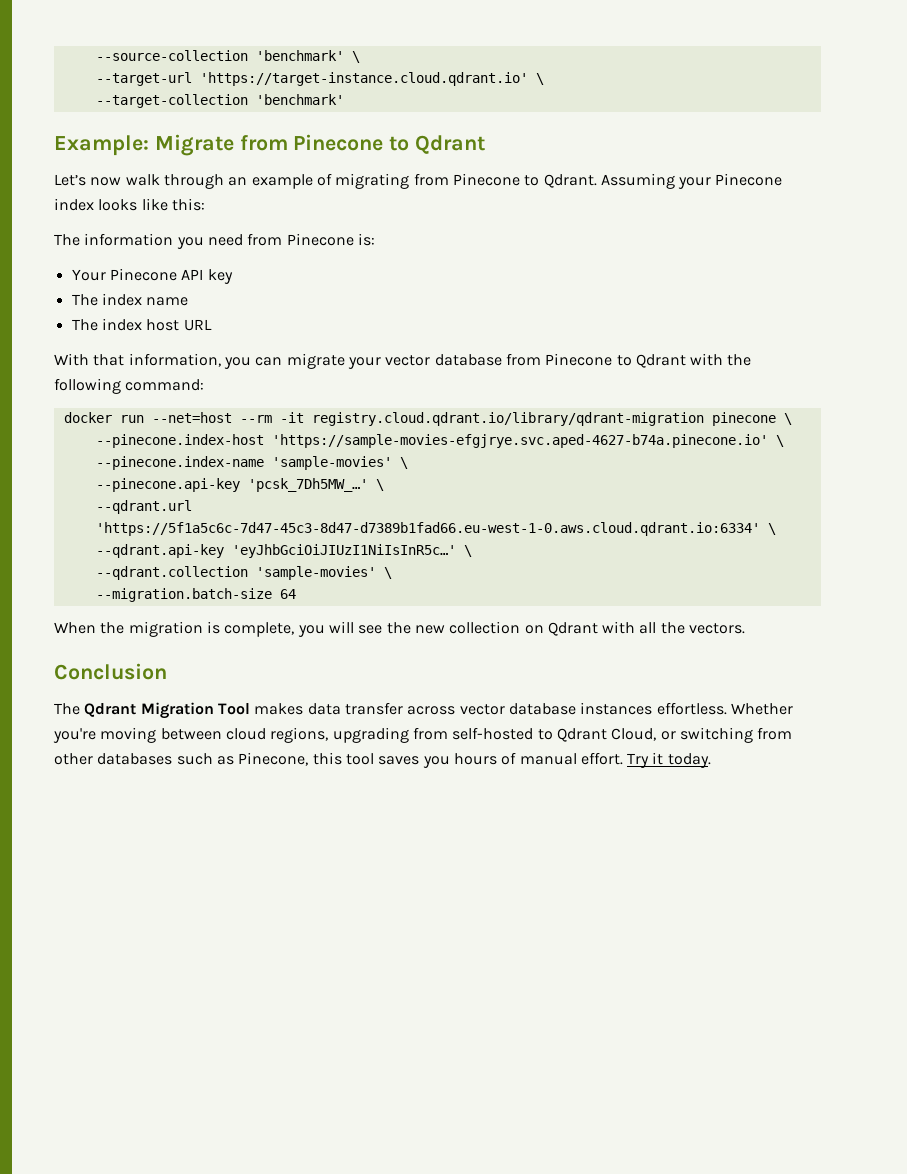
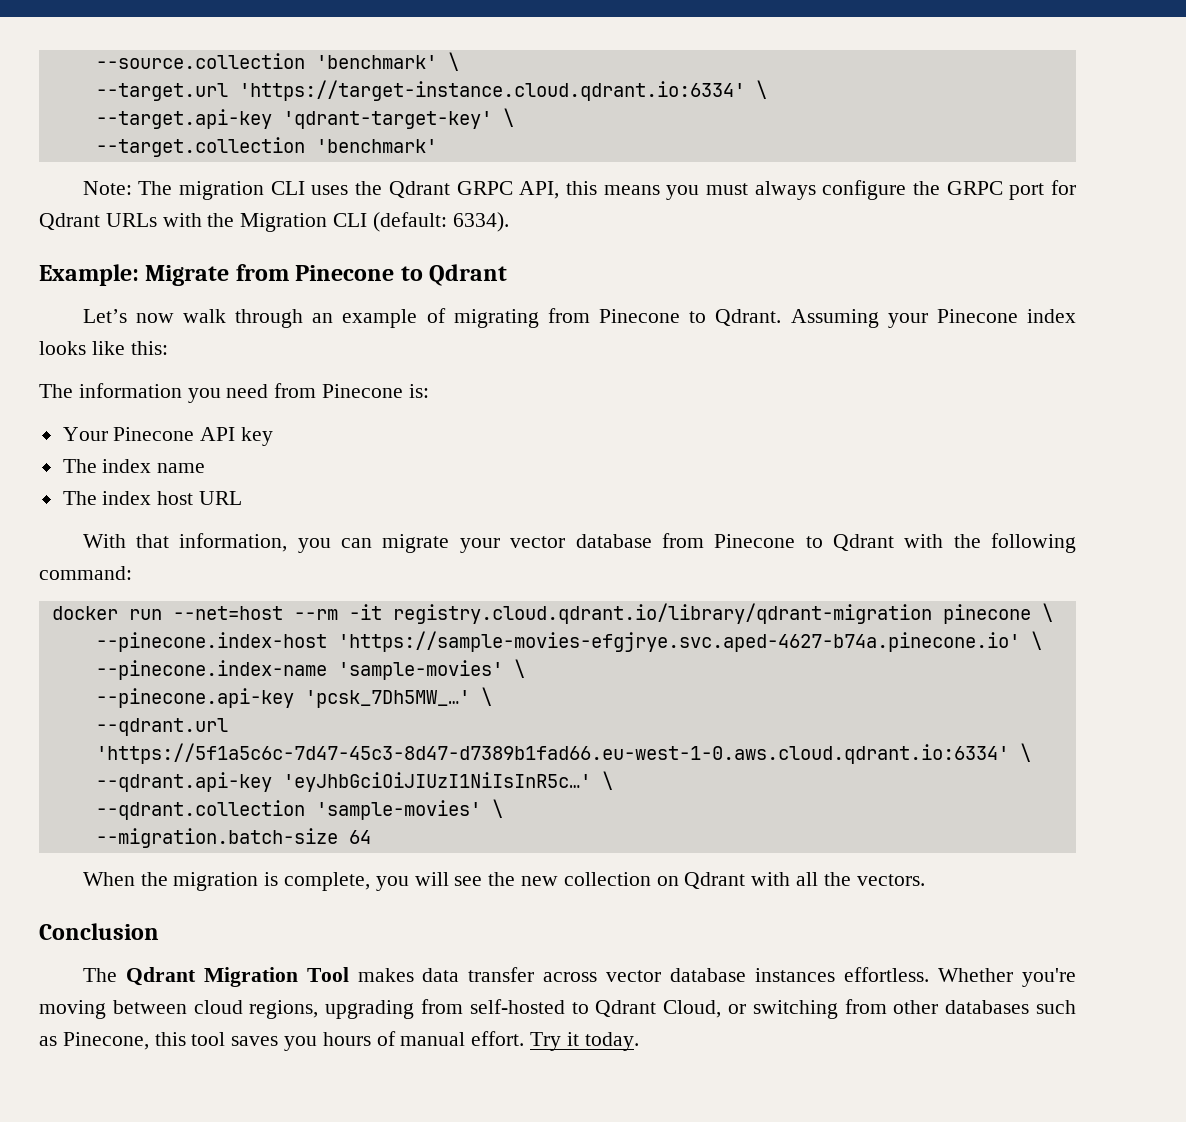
- --source-collection 'benchmark' \
+ --source.collection 'benchmark' \
- --target-url 'https://target-instance.cloud.qdrant.io' \
- --target-collection 'benchmark'
+ --target.url 'https://target-instance.cloud.qdrant.io:6334' \
+ --target.api-key 'qdrant-target-key' \
+ --target.collection 'benchmark'
+ Note: The migration CLI uses the Qdrant GRPC API, this means you must always configure the GRPC port for Qdrant URLs with the Migration CLI (default: 6334).

